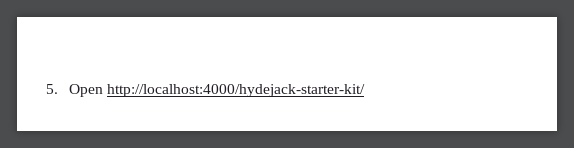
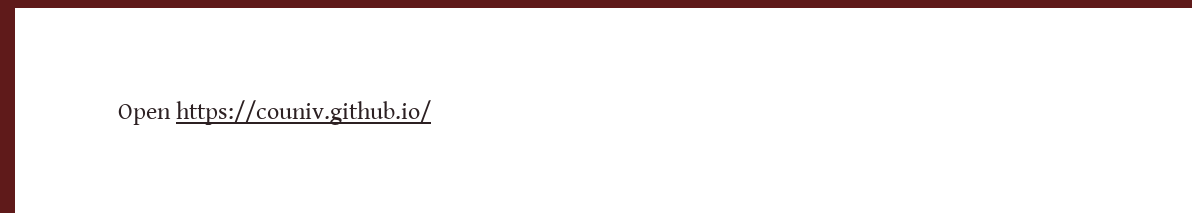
- 5. Open http://localhost:4000/hydejack-starter-kit/
+ Open https://couniv.github.io/

